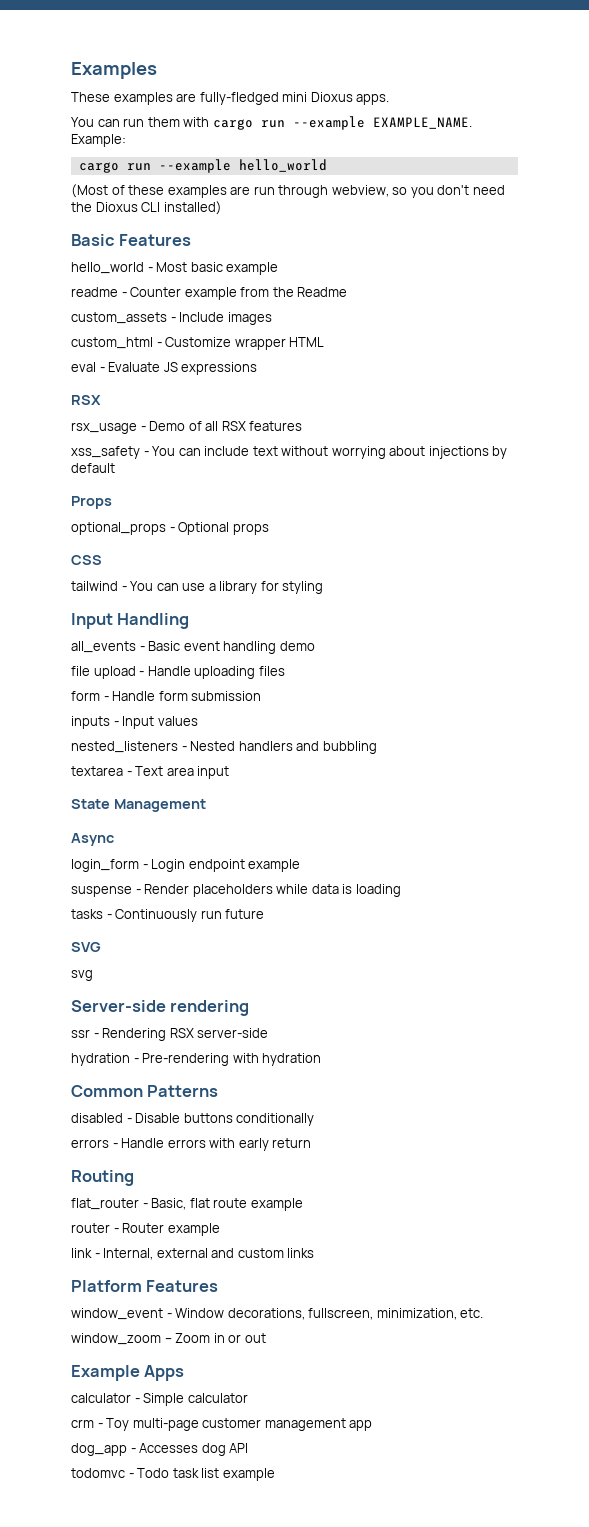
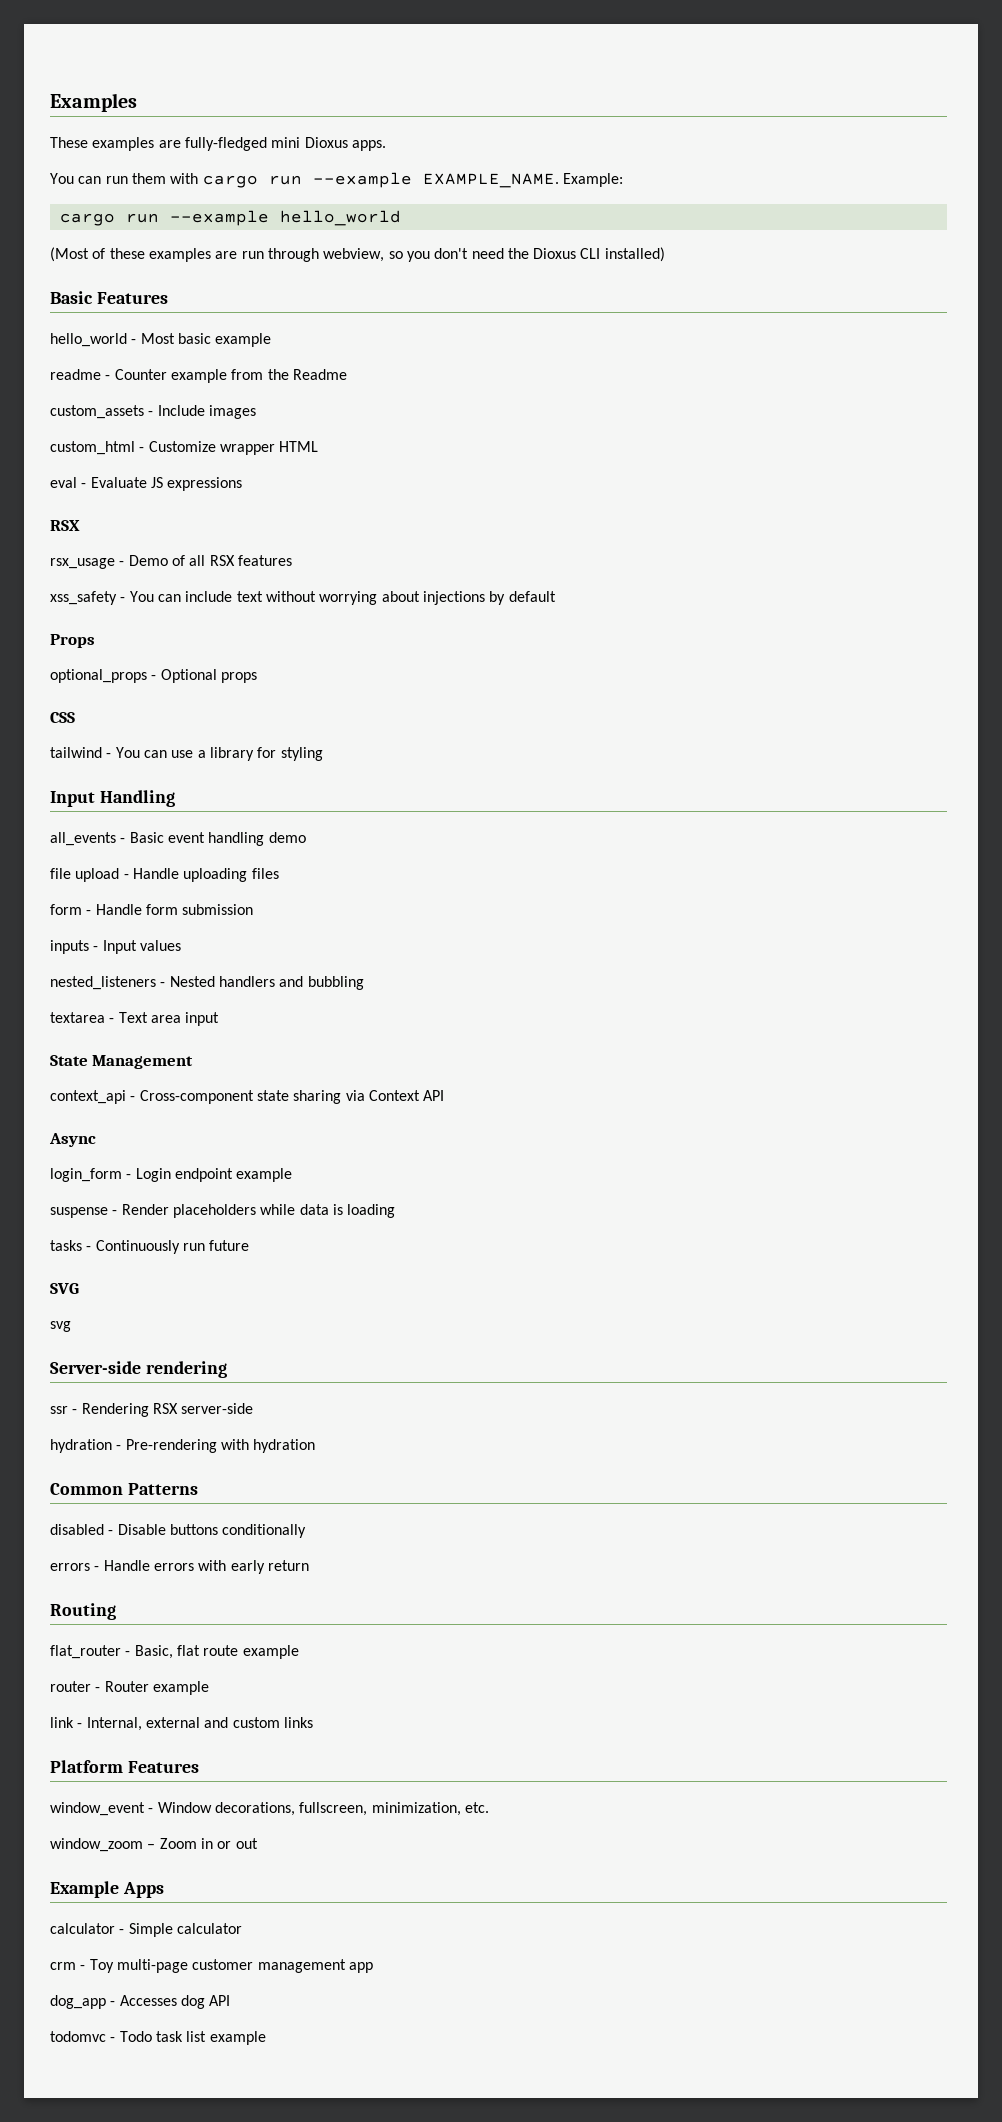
+ context_api - Cross-component state sharing via Context API

